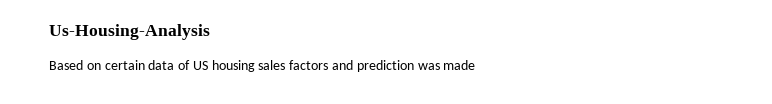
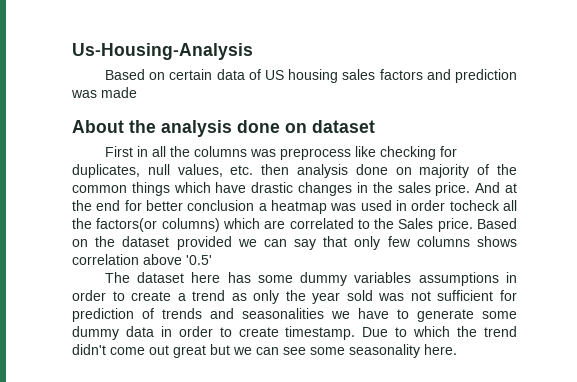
+ About the analysis done on dataset
+ First in all the columns was preprocess like checking for duplicates, null values, etc. then analysis done on majority of the common things which have drastic changes in the sales price. And at the end for better conclusion a heatmap was used in order tocheck all the factors(or columns) which are correlated to the Sales price. Based on the dataset provided we can say that only few columns shows correlation above '0.5'
+ The dataset here has some dummy variables assumptions in order to create a trend as only the year sold was not sufficient for prediction of trends and seasonalities we have to generate some dummy data in order to create timestamp. Due to which the trend didn't come out great but we can see some seasonality here.

